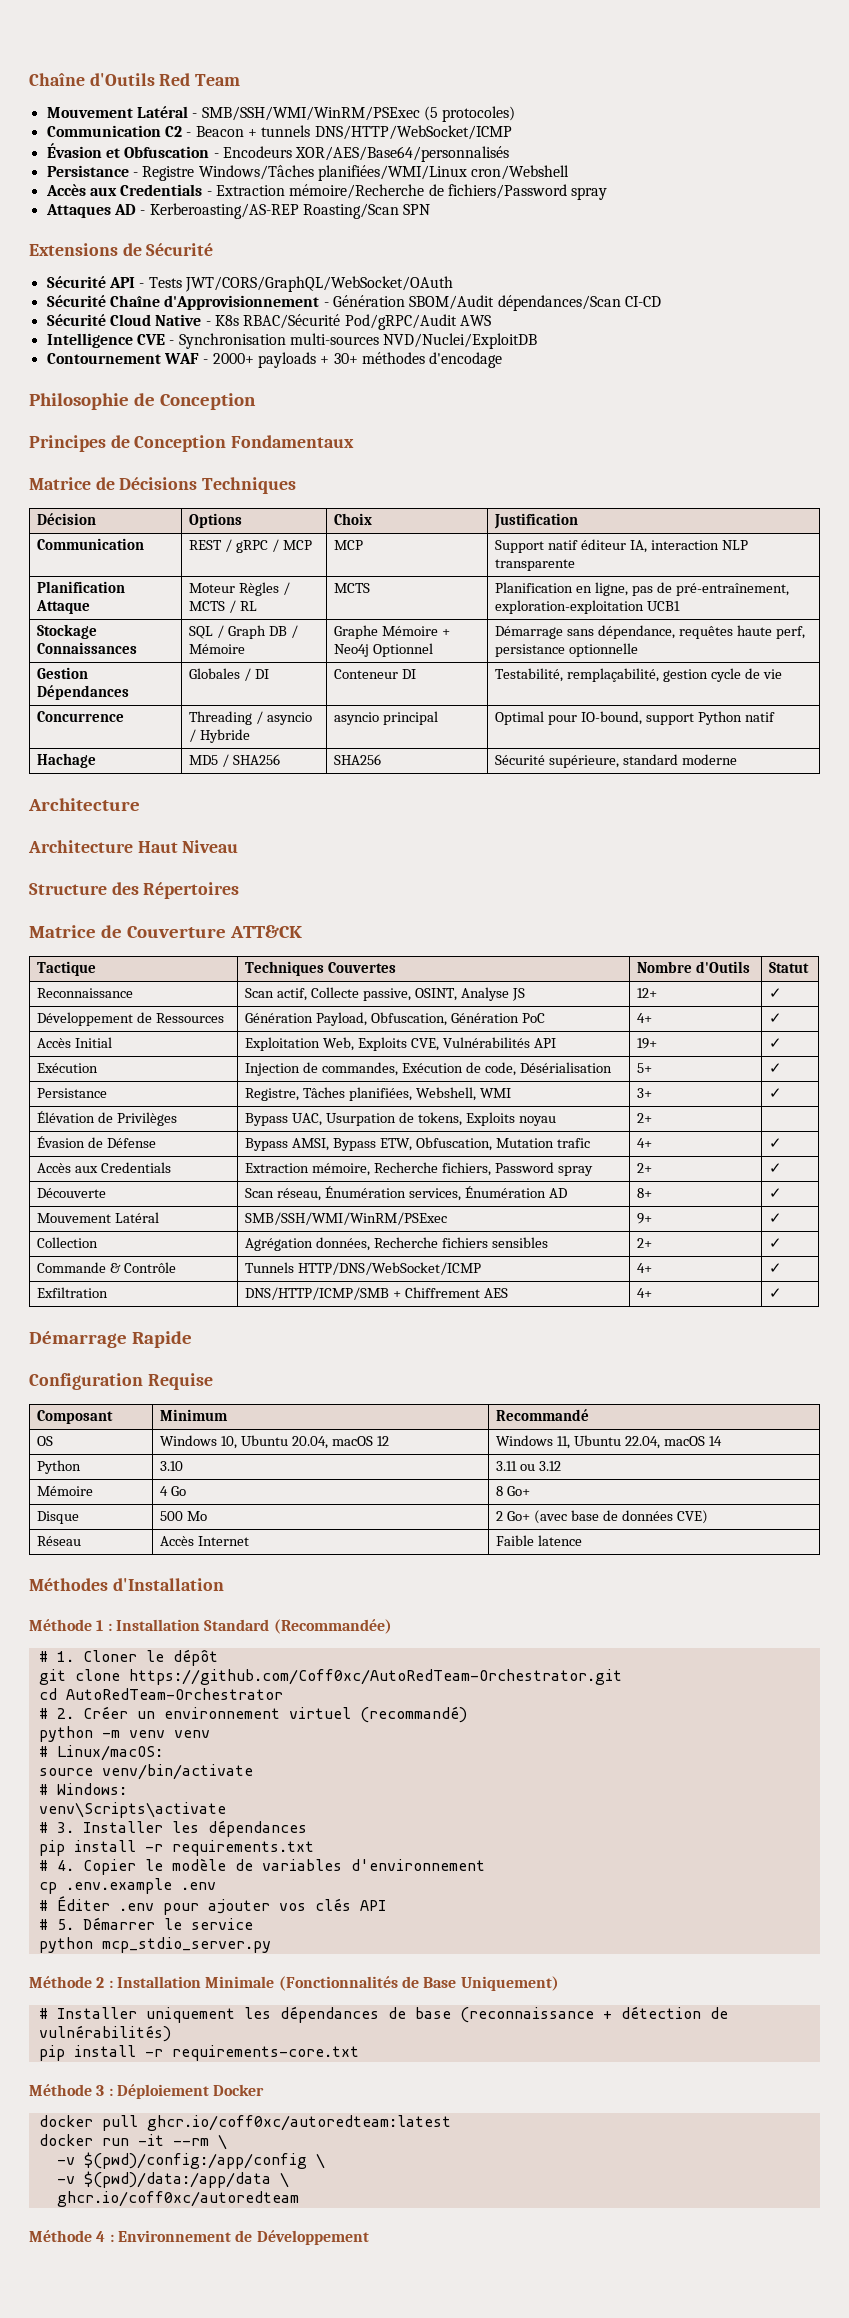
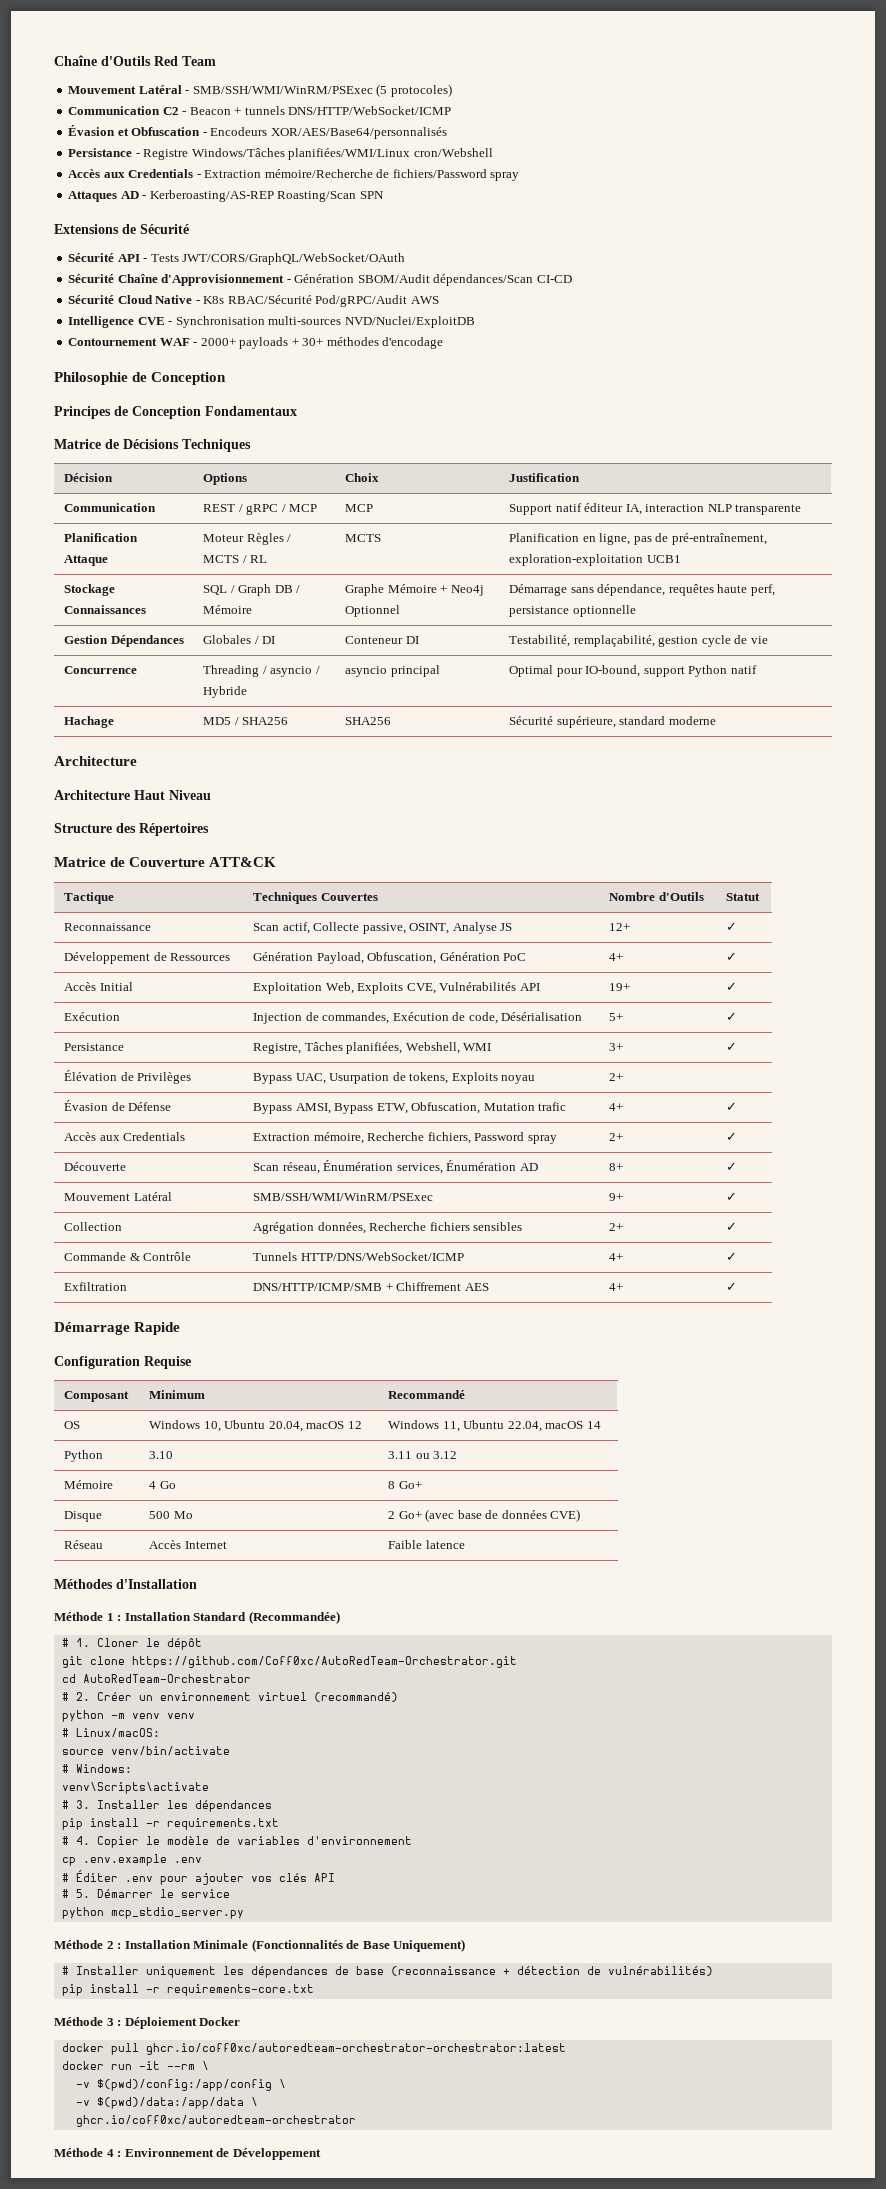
- docker pull ghcr.io/coff0xc/autoredteam:latest
+ docker pull ghcr.io/coff0xc/autoredteam-orchestrator-orchestrator:latest
- ghcr.io/coff0xc/autoredteam
+ ghcr.io/coff0xc/autoredteam-orchestrator

